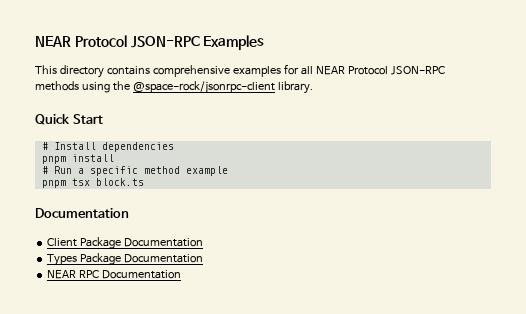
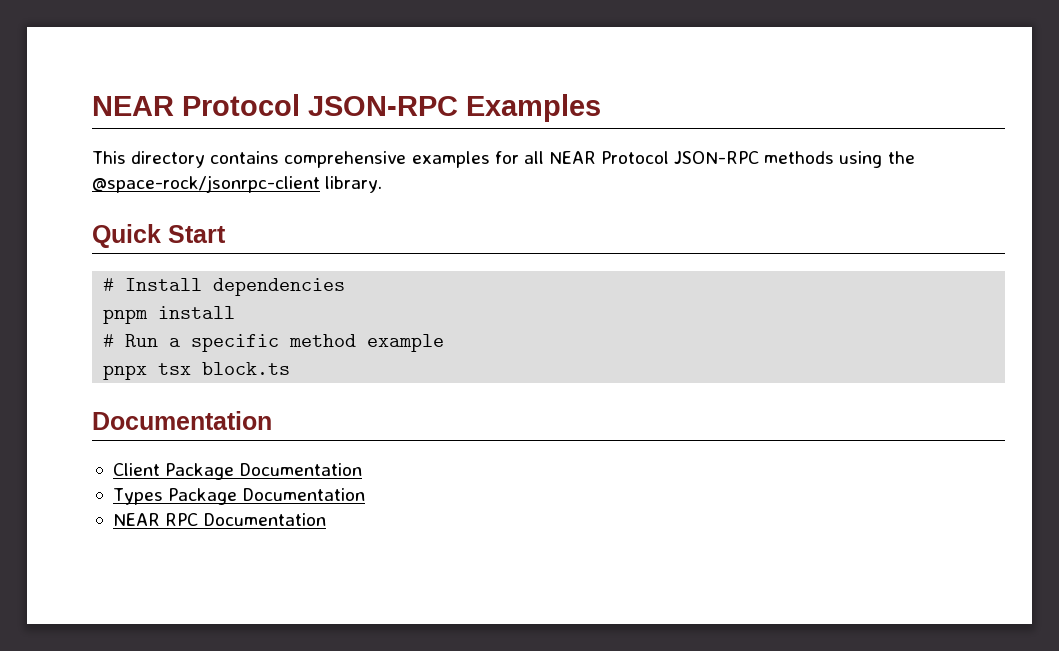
- pnpm tsx block.ts
+ pnpx tsx block.ts

